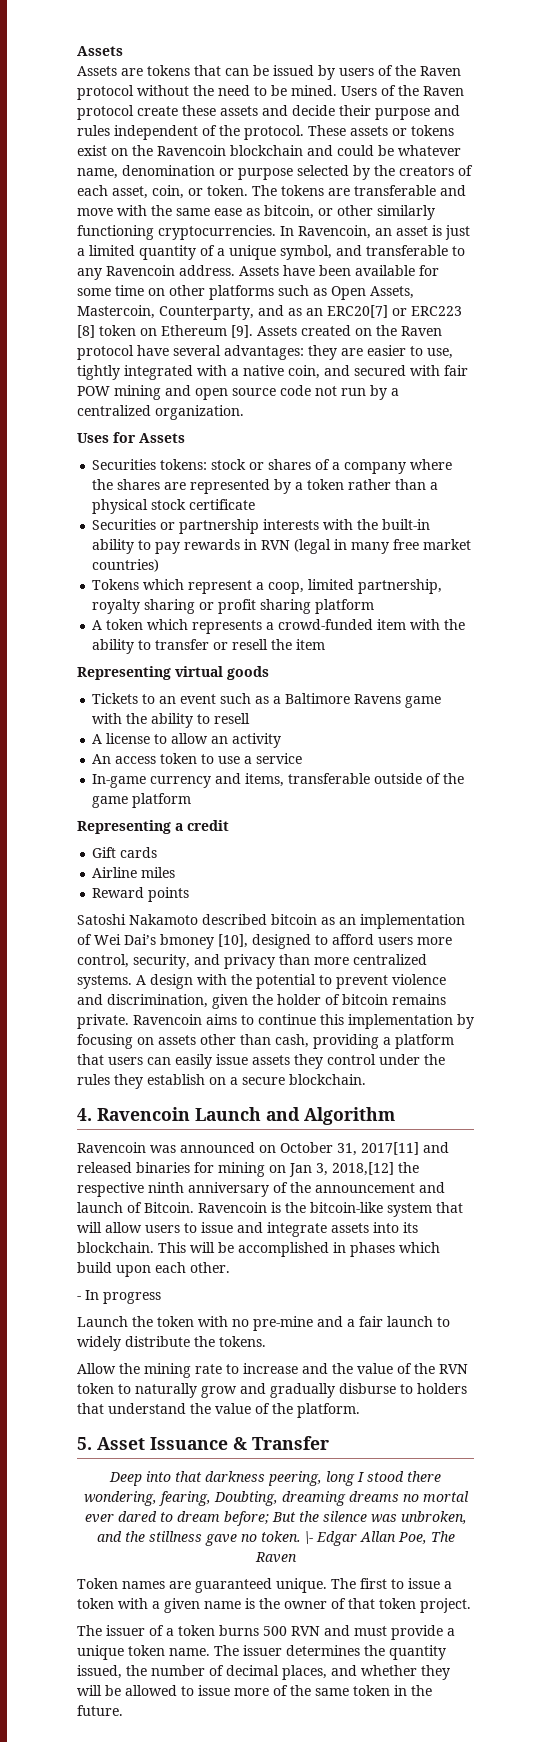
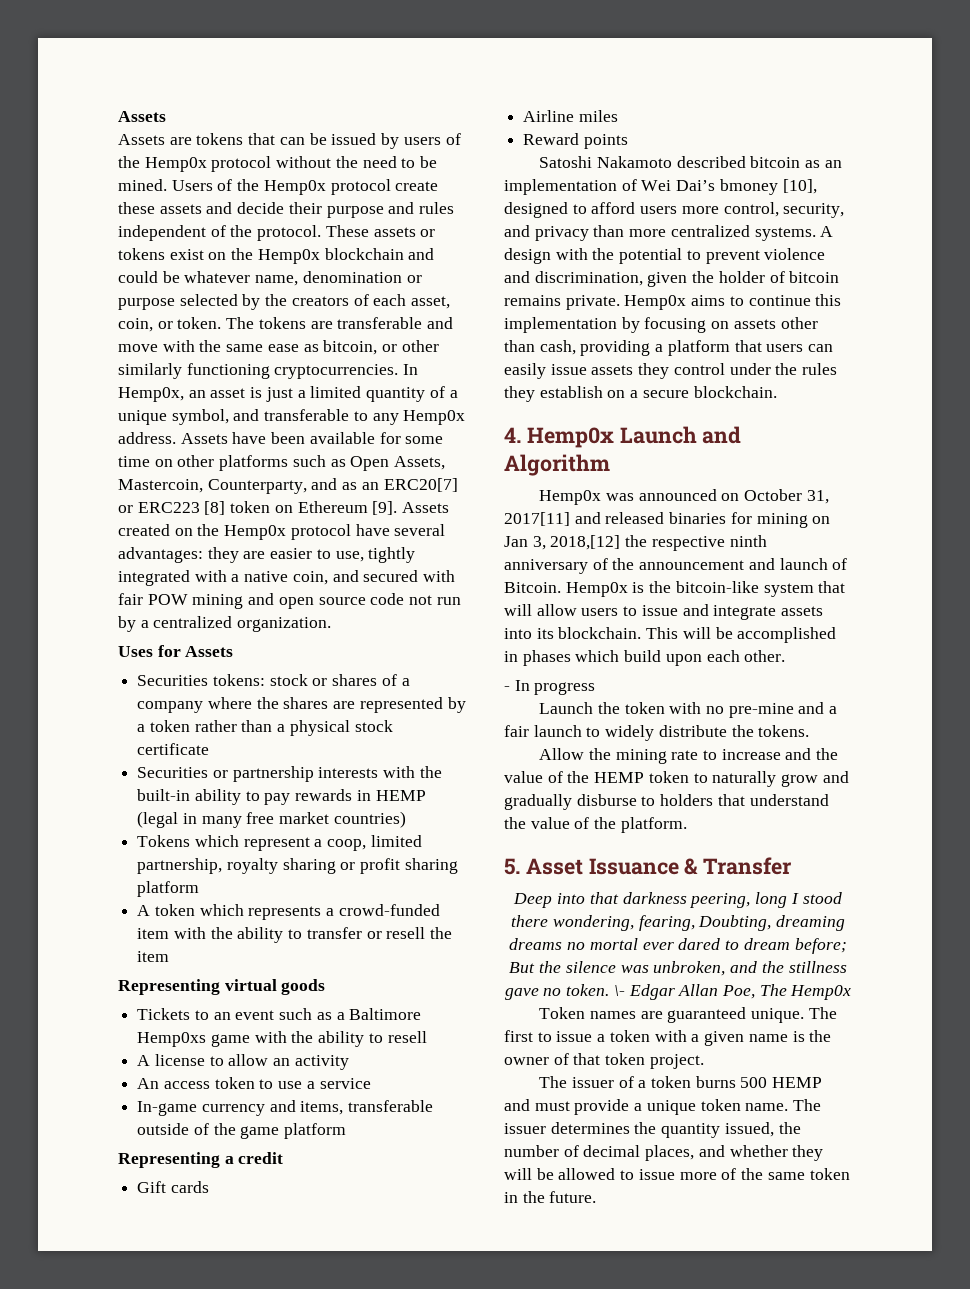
- Assets are tokens that can be issued by users of the Raven protocol without the need to be mined.
+ Assets are tokens that can be issued by users of the Hemp0x protocol without the need to be mined.
- Users of the Raven protocol create these assets and decide their purpose and rules independent of the protocol.
+ Users of the Hemp0x protocol create these assets and decide their purpose and rules independent of the protocol.
- These assets or tokens exist on the Ravencoin blockchain and could be whatever name, denomination or purpose selected by the creators of each asset, coin, or token.
+ These assets or tokens exist on the Hemp0x blockchain and could be whatever name, denomination or purpose selected by the creators of each asset, coin, or token.
- In Ravencoin, an asset is just a limited quantity of a unique symbol, and transferable to any Ravencoin address.
+ In Hemp0x, an asset is just a limited quantity of a unique symbol, and transferable to any Hemp0x address.
- Assets created on the Raven protocol have several advantages: they are easier to use, tightly integrated with a native coin, and secured with fair POW mining and open source code not run by a centralized organization.
+ Assets created on the Hemp0x protocol have several advantages: they are easier to use, tightly integrated with a native coin, and secured with fair POW mining and open source code not run by a centralized organization.
- Securities or partnership interests with the built-in ability to pay rewards in RVN (legal in many free market countries)
+ Securities or partnership interests with the built-in ability to pay rewards in HEMP (legal in many free market countries)
- Tickets to an event such as a Baltimore Ravens game with the ability to resell
+ Tickets to an event such as a Baltimore Hemp0xs game with the ability to resell
- Ravencoin aims to continue this implementation by focusing on assets other than cash, providing a platform that users can easily issue assets they control under the rules they establish on a secure blockchain.
+ Hemp0x aims to continue this implementation by focusing on assets other than cash, providing a platform that users can easily issue assets they control under the rules they establish on a secure blockchain.
- 4. Ravencoin Launch and Algorithm
+ 4. Hemp0x Launch and Algorithm
- Ravencoin was announced on October 31, 2017[11] and released binaries for mining on Jan 3, 2018,[12] the respective ninth anniversary of the announcement and launch of Bitcoin.
+ Hemp0x was announced on October 31, 2017[11] and released binaries for mining on Jan 3, 2018,[12] the respective ninth anniversary of the announcement and launch of Bitcoin.
- Ravencoin is the bitcoin-like system that will allow users to issue and integrate assets into its blockchain.
+ Hemp0x is the bitcoin-like system that will allow users to issue and integrate assets into its blockchain.
- Allow the mining rate to increase and the value of the RVN token to naturally grow and gradually disburse to holders that understand the value of the platform.
+ Allow the mining rate to increase and the value of the HEMP token to naturally grow and gradually disburse to holders that understand the value of the platform.
- \- Edgar Allan Poe, The Raven
+ \- Edgar Allan Poe, The Hemp0x
- The issuer of a token burns 500 RVN and must provide a unique token name.
+ The issuer of a token burns 500 HEMP and must provide a unique token name.

